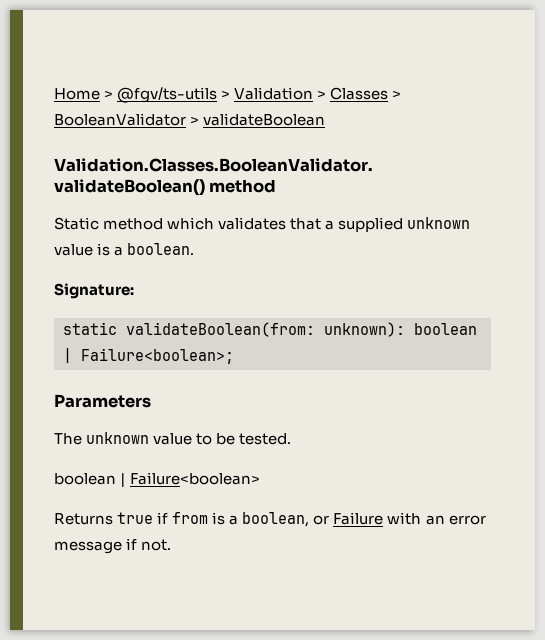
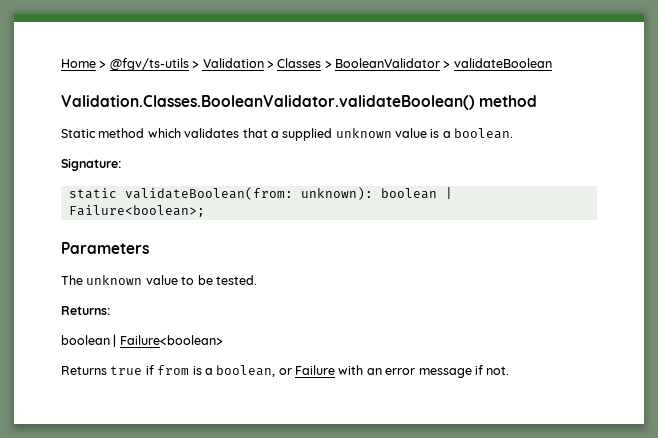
+ Returns:

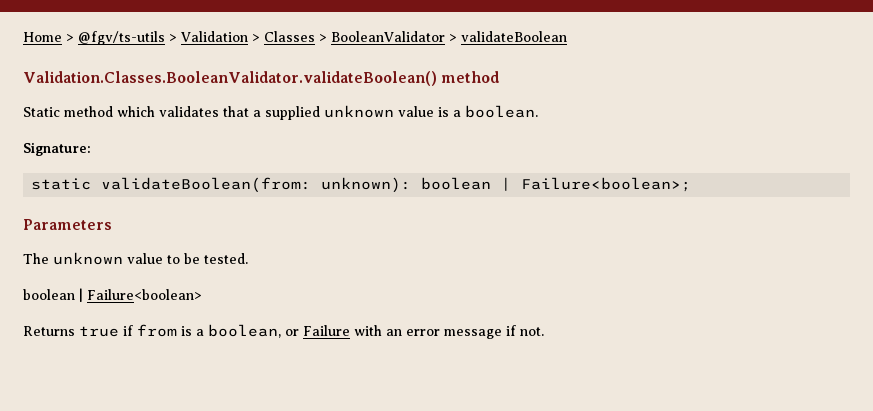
- Returns:

